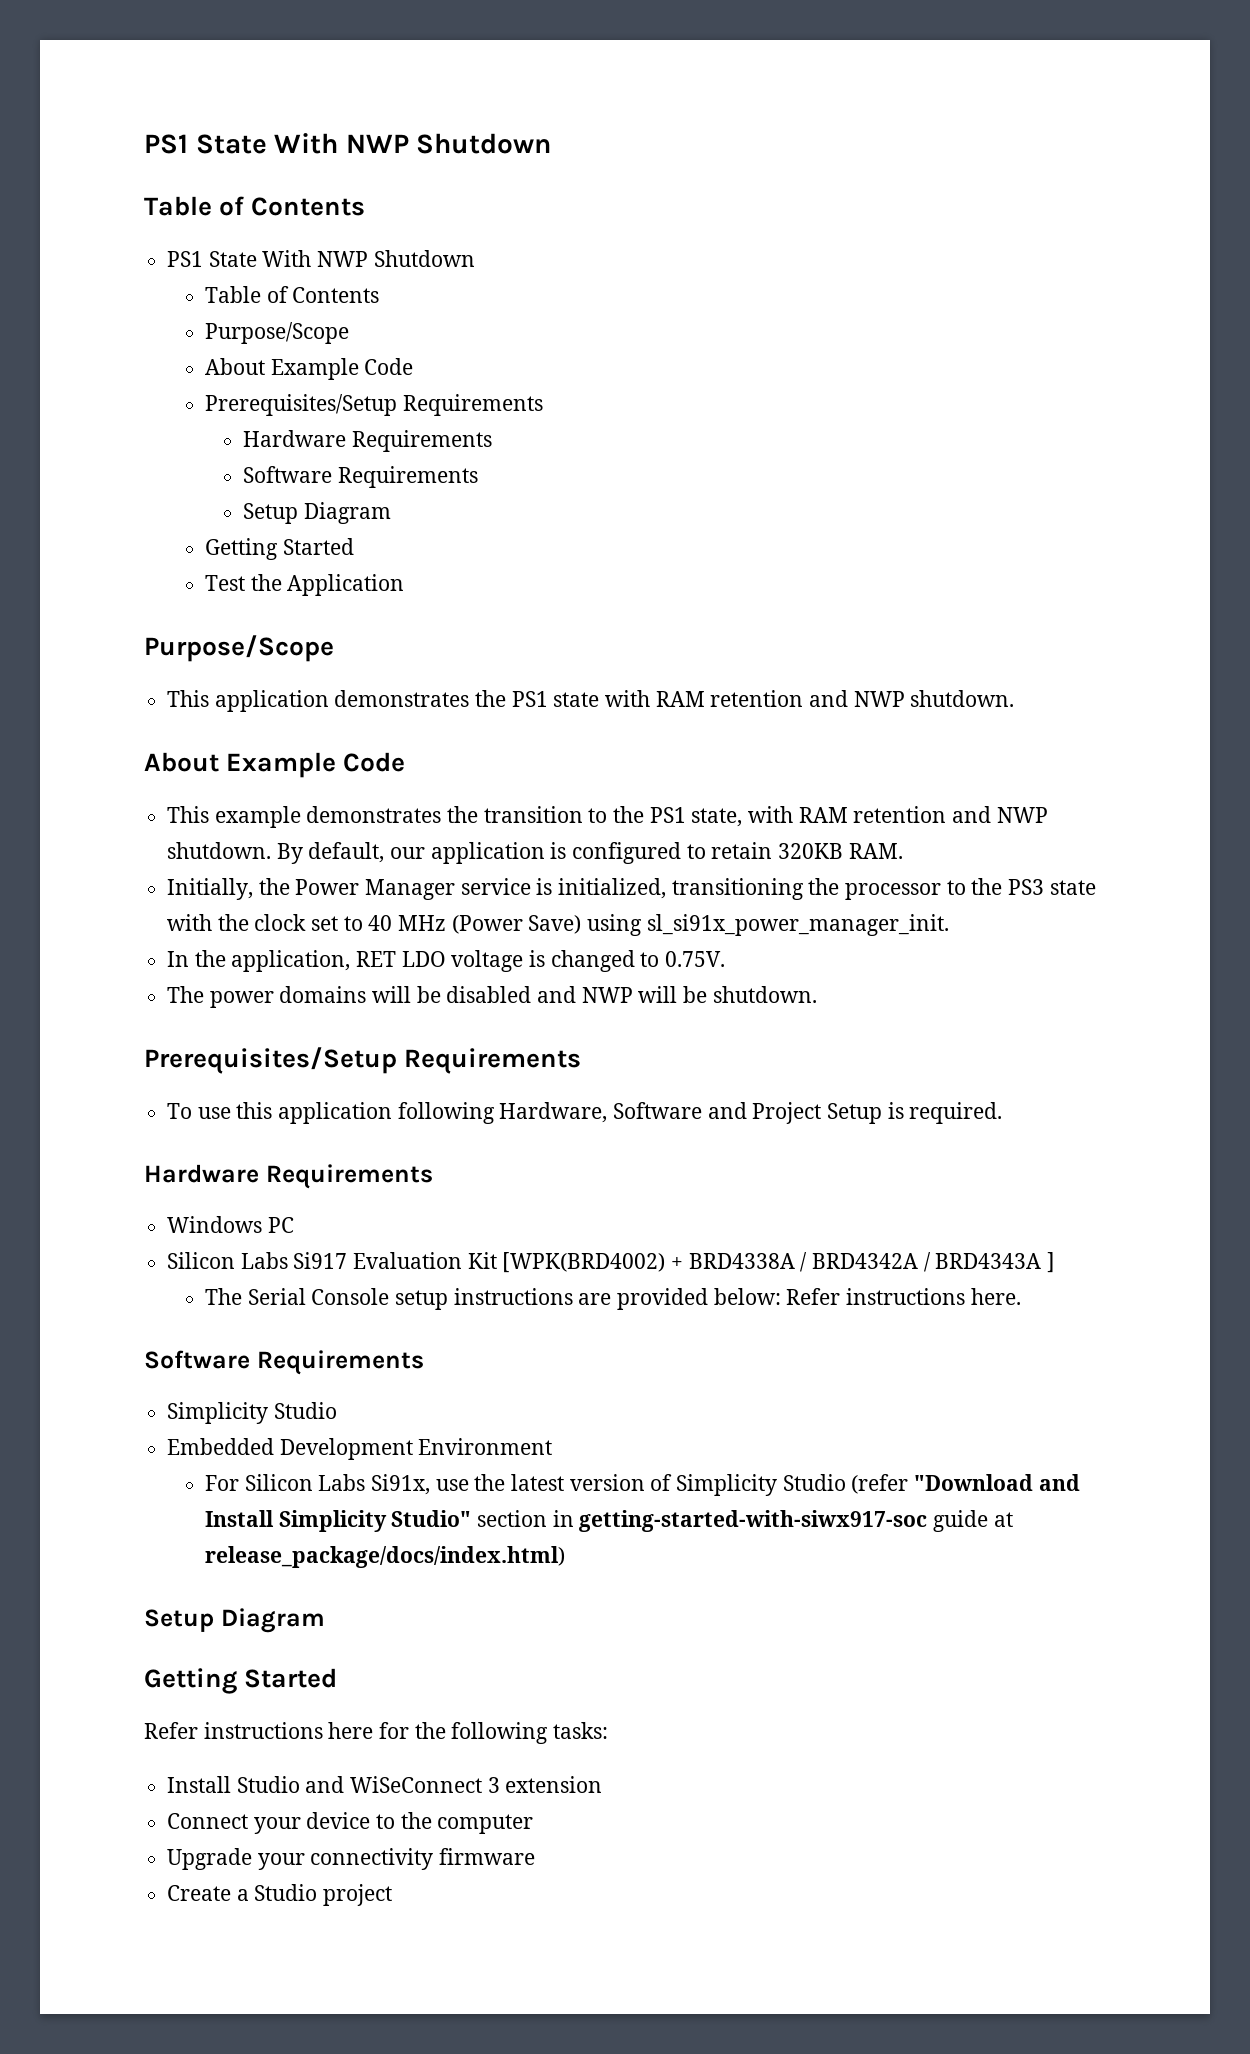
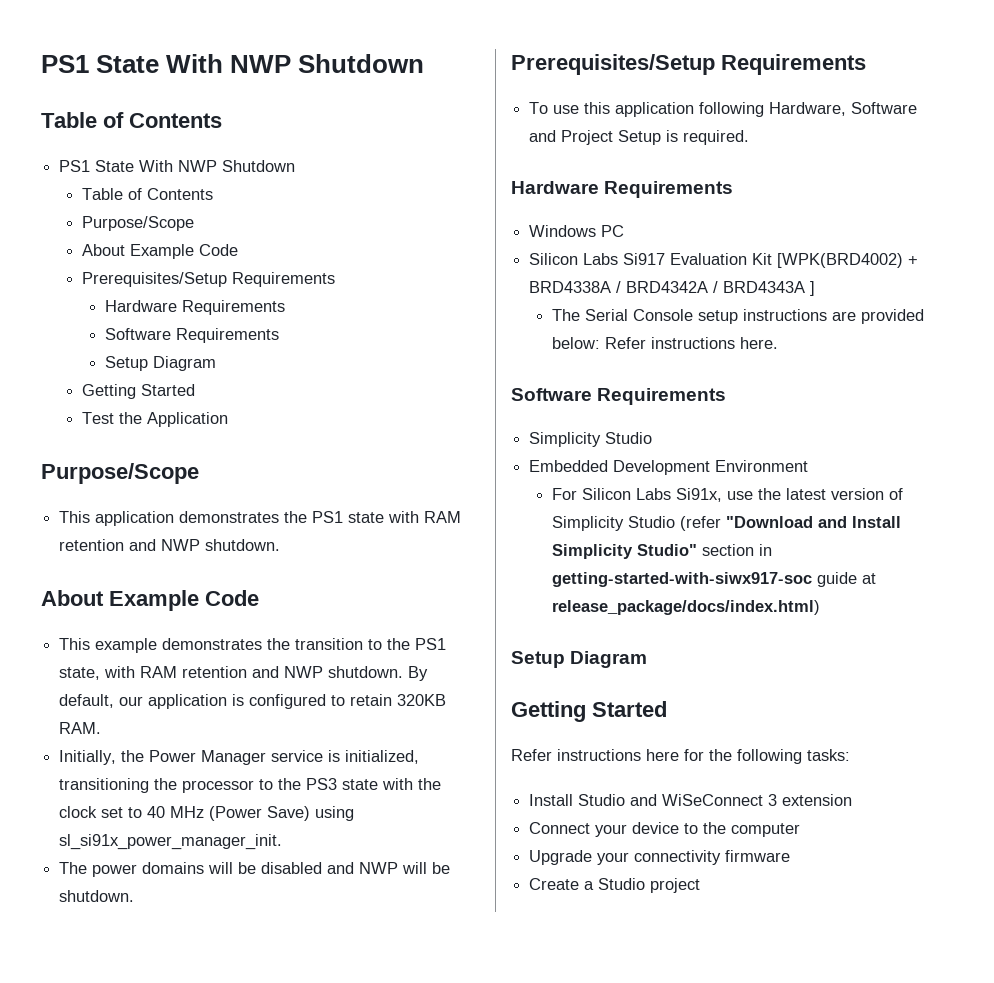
- In the application, RET LDO voltage is changed to 0.75V.

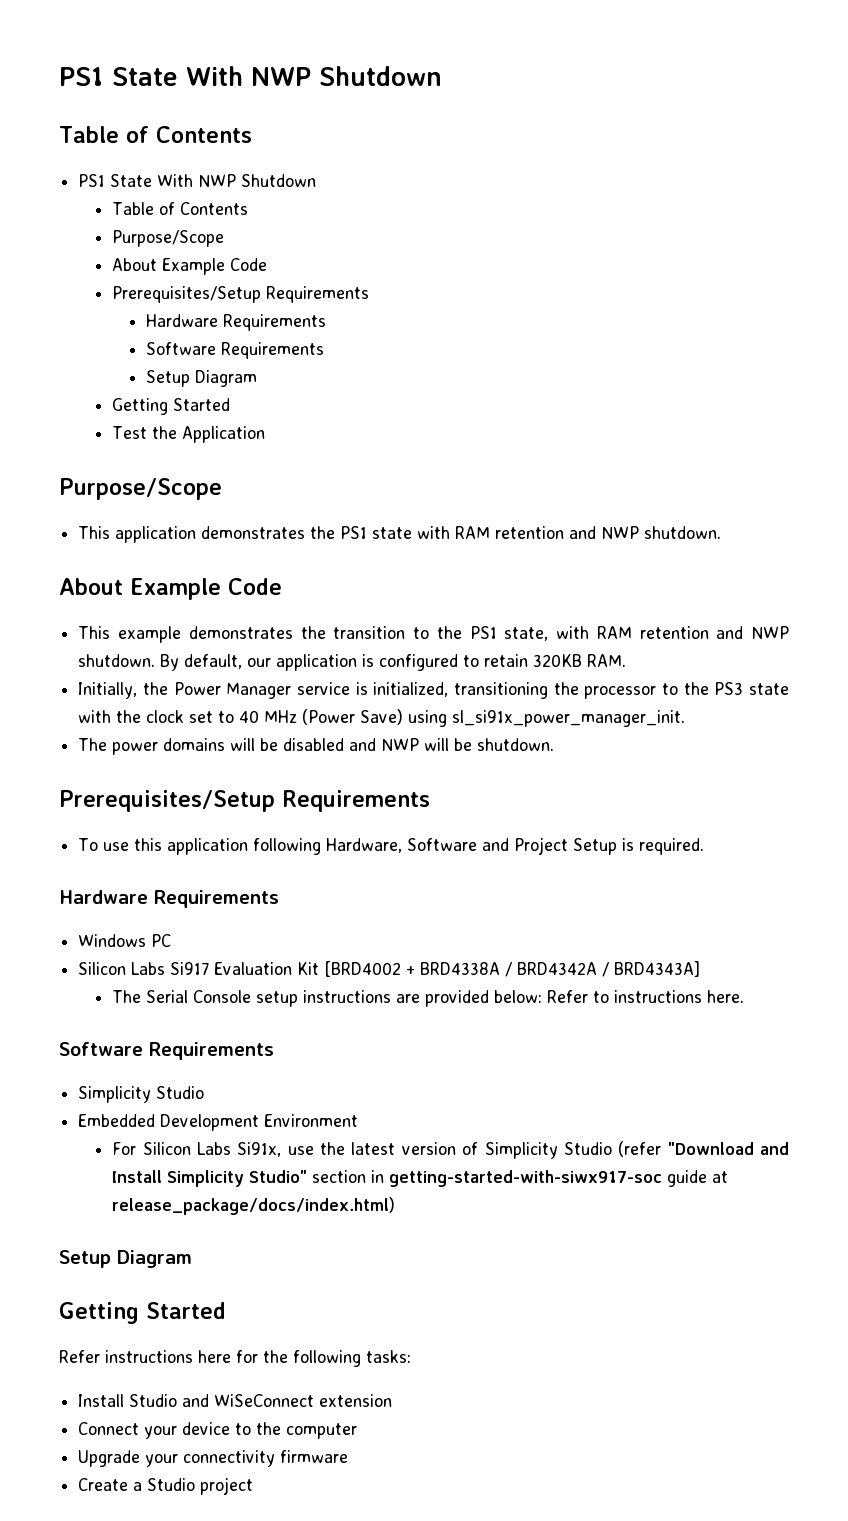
- Silicon Labs Si917 Evaluation Kit [WPK(BRD4002) + BRD4338A / BRD4342A / BRD4343A ]
+ Silicon Labs Si917 Evaluation Kit [BRD4002 + BRD4338A / BRD4342A / BRD4343A]
- The Serial Console setup instructions are provided below: Refer instructions here.
+ The Serial Console setup instructions are provided below: Refer to instructions here.
- Install Studio and WiSeConnect 3 extension
+ Install Studio and WiSeConnect extension

